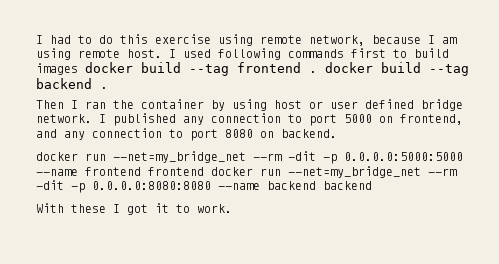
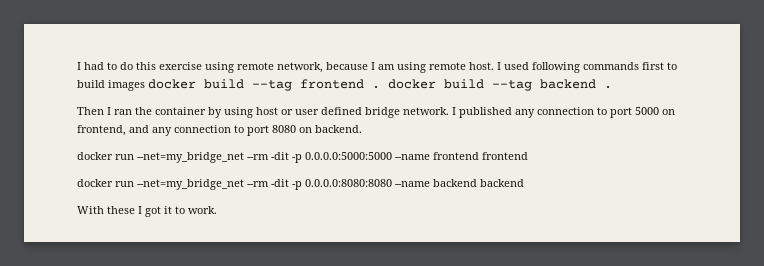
- docker run --net=my_bridge_net --rm -dit -p 0.0.0.0:5000:5000 --name frontend frontend docker run --net=my_bridge_net --rm -dit -p 0.0.0.0:8080:8080 --name backend backend
+ docker run --net=my_bridge_net --rm -dit -p 0.0.0.0:5000:5000 --name frontend frontend
+ docker run --net=my_bridge_net --rm -dit -p 0.0.0.0:8080:8080 --name backend backend

